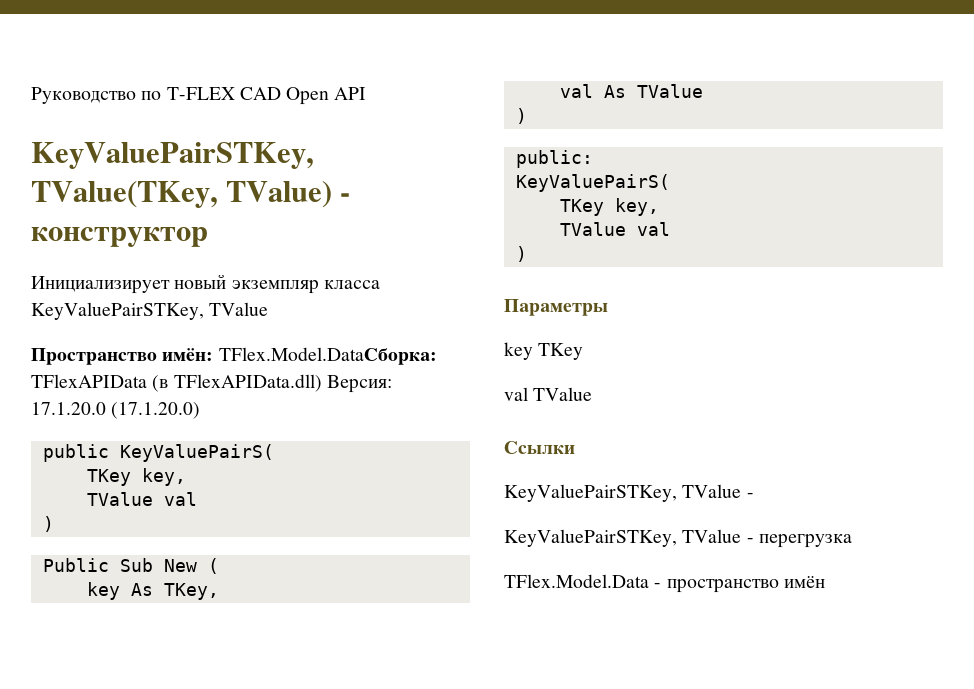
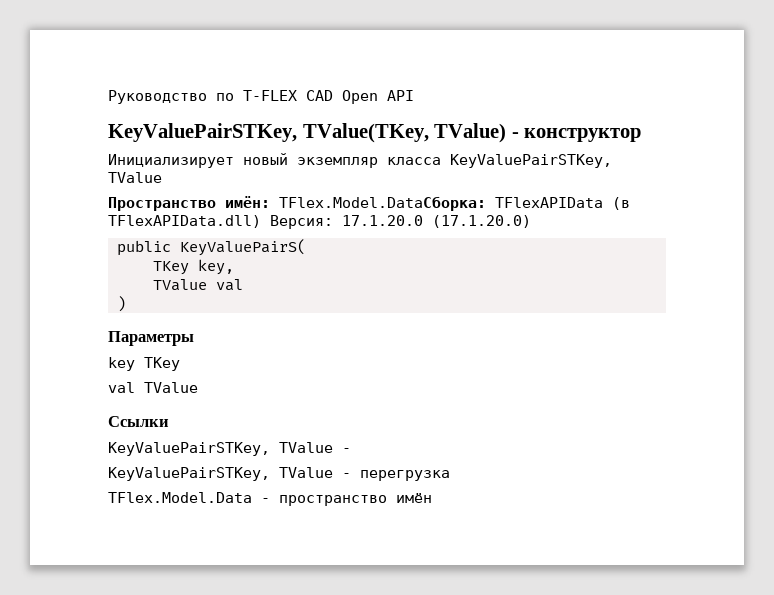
- Public Sub New (
- key As TKey,
- val As TValue
- )
- public:
- KeyValuePairS(
- TKey key,
- TValue val
- )

